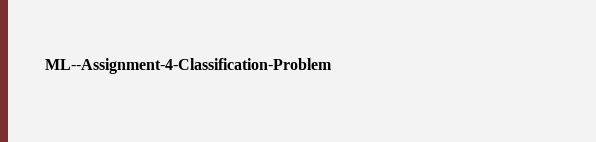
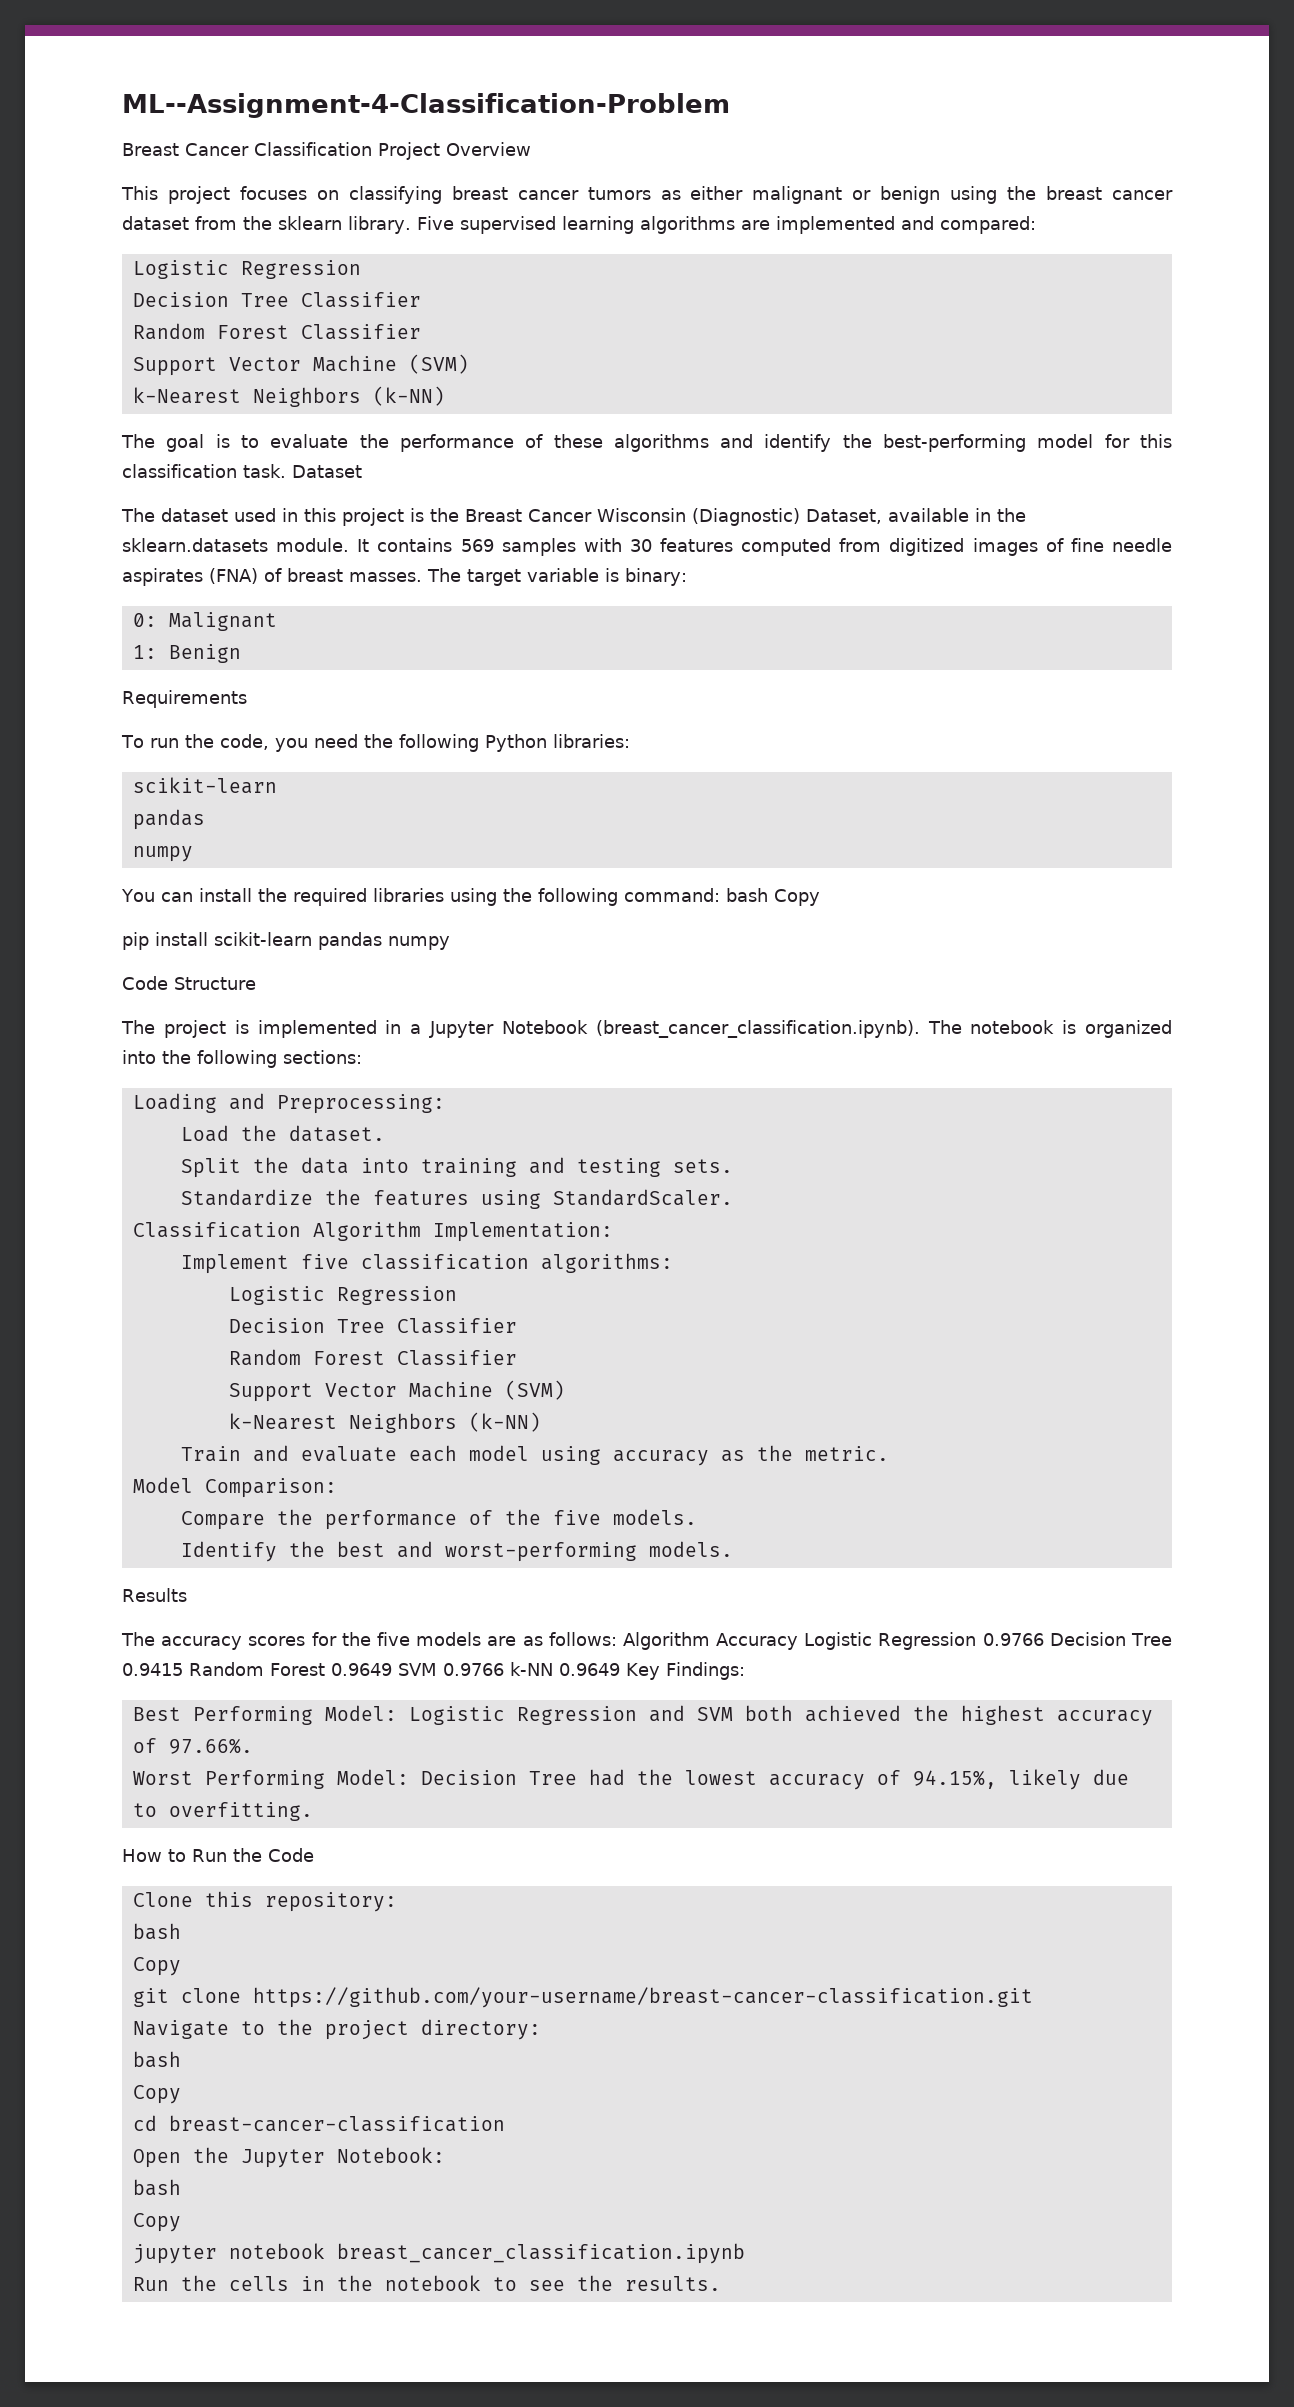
+ Breast Cancer Classification Project Overview
+ This project focuses on classifying breast cancer tumors as either malignant or benign using the breast cancer dataset from the sklearn library. Five supervised learning algorithms are implemented and compared:
+ Logistic Regression
+ Decision Tree Classifier
+ Random Forest Classifier
+ Support Vector Machine (SVM)
+ k-Nearest Neighbors (k-NN)
+ The goal is to evaluate the performance of these algorithms and identify the best-performing model for this classification task. Dataset
+ The dataset used in this project is the Breast Cancer Wisconsin (Diagnostic) Dataset, available in the sklearn.datasets module. It contains 569 samples with 30 features computed from digitized images of fine needle aspirates (FNA) of breast masses. The target variable is binary:
+ 0: Malignant
+ 1: Benign
+ Requirements
+ To run the code, you need the following Python libraries:
+ scikit-learn
+ pandas
+ numpy
+ You can install the required libraries using the following command: bash Copy
+ pip install scikit-learn pandas numpy
+ Code Structure
+ The project is implemented in a Jupyter Notebook (breast_cancer_classification.ipynb). The notebook is organized into the following sections:
+ Loading and Preprocessing:
+ Load the dataset.
+ Split the data into training and testing sets.
+ Standardize the features using StandardScaler.
+ Classification Algorithm Implementation:
+ Implement five classification algorithms:
+ Logistic Regression
+ Decision Tree Classifier
+ Random Forest Classifier
+ Support Vector Machine (SVM)
+ k-Nearest Neighbors (k-NN)
+ Train and evaluate each model using accuracy as the metric.
+ Model Comparison:
+ Compare the performance of the five models.
+ Identify the best and worst-performing models.
+ Results
+ The accuracy scores for the five models are as follows: Algorithm Accuracy Logistic Regression 0.9766 Decision Tree 0.9415 Random Forest 0.9649 SVM 0.9766 k-NN 0.9649 Key Findings:
+ Best Performing Model: Logistic Regression and SVM both achieved the highest accuracy of 97.66%.
+ Worst Performing Model: Decision Tree had the lowest accuracy of 94.15%, likely due to overfitting.
+ How to Run the Code
+ Clone this repository:
+ bash
+ Copy
+ git clone https://github.com/your-username/breast-cancer-classification.git
+ Navigate to the project directory:
+ bash
+ Copy
+ cd breast-cancer-classification
+ Open the Jupyter Notebook:
+ bash
+ Copy
+ jupyter notebook breast_cancer_classification.ipynb
+ Run the cells in the notebook to see the results.

